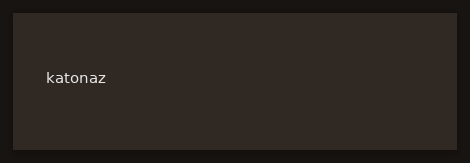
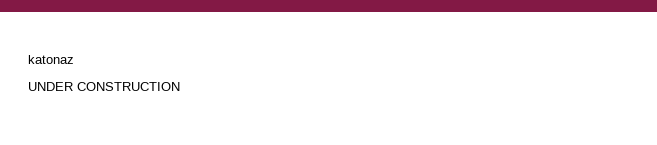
+ UNDER CONSTRUCTION

